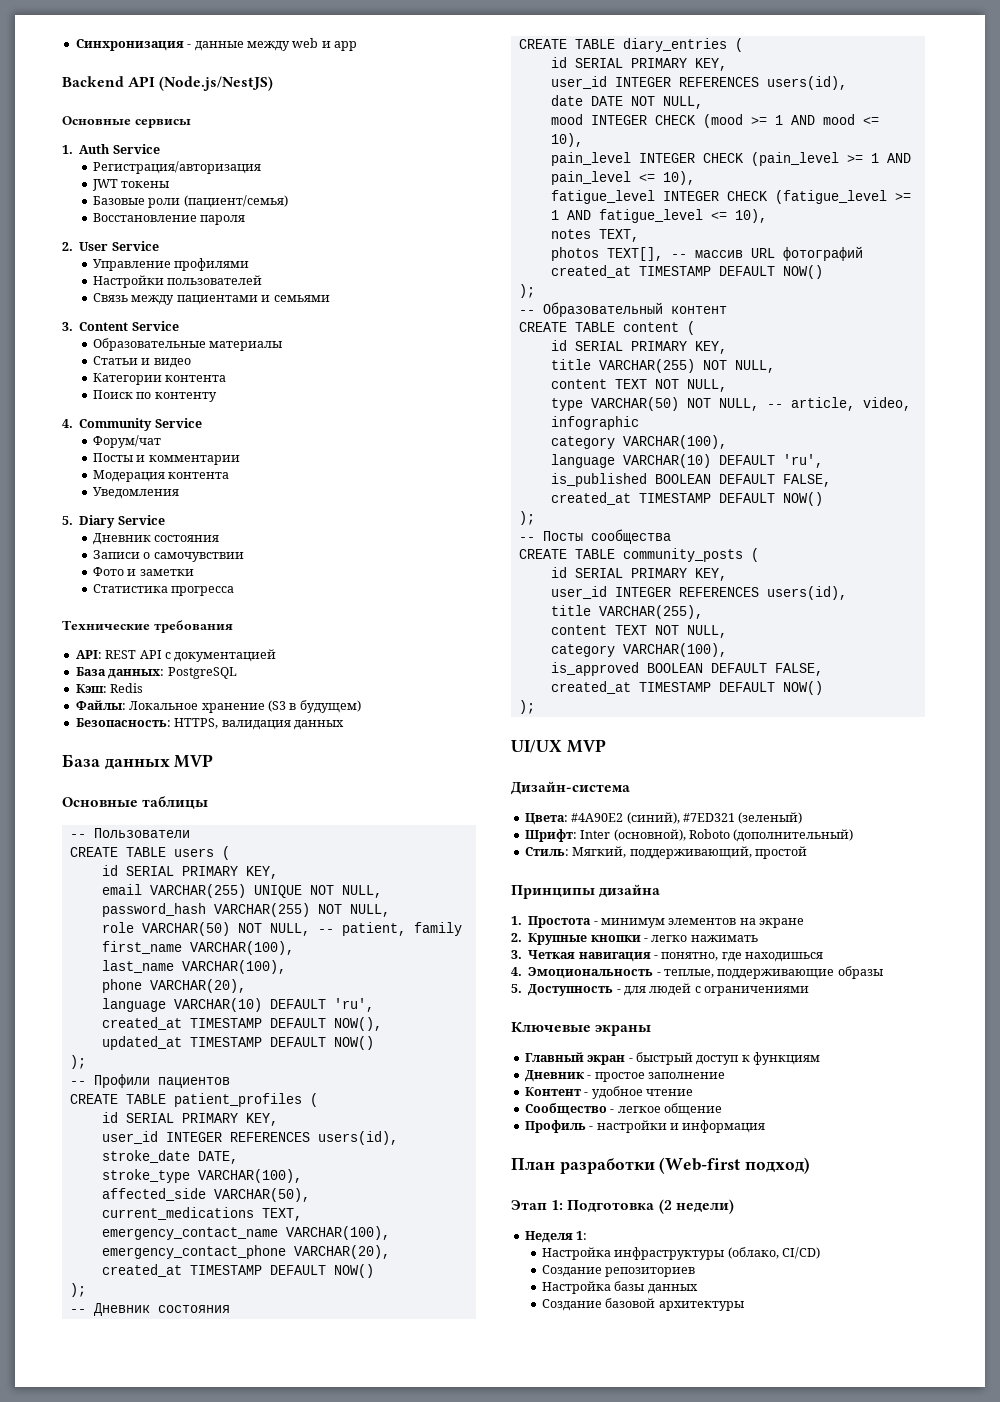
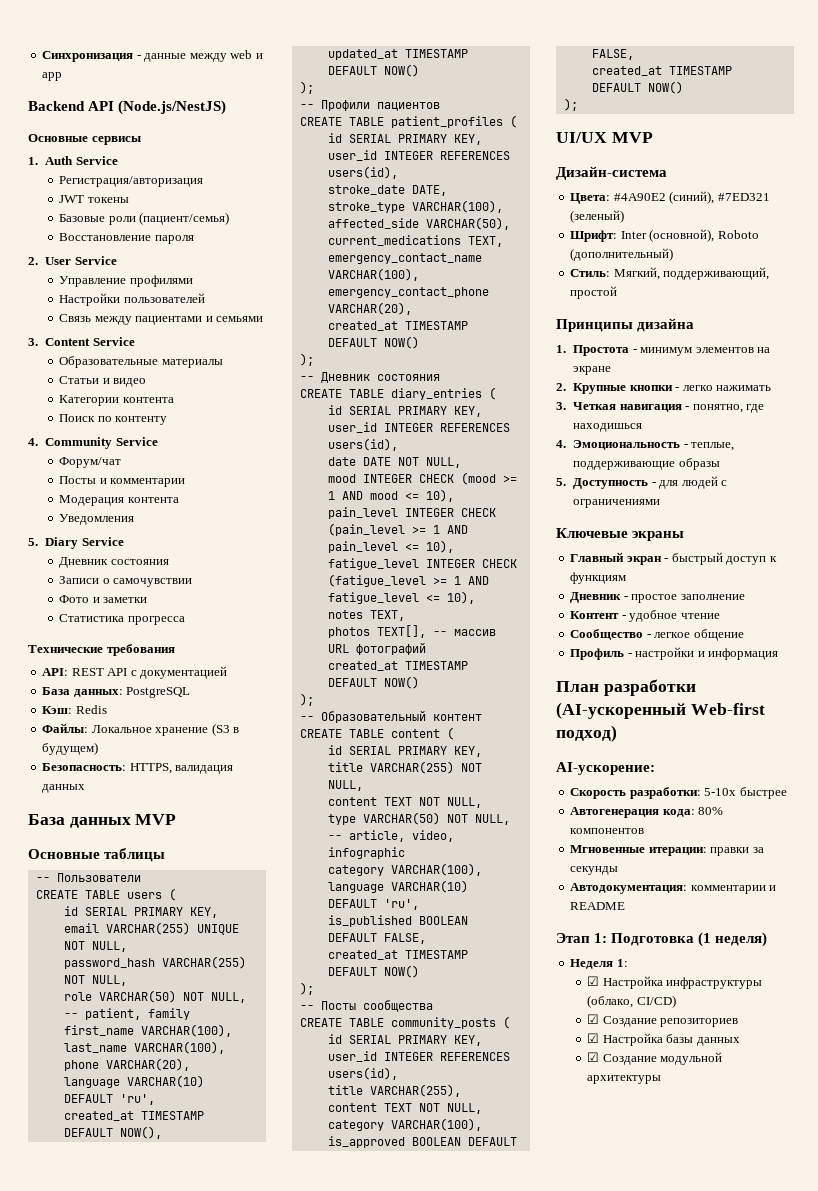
- План разработки (Web-first подход)
+ План разработки (AI-ускоренный Web-first подход)
+ AI-ускорение:
+ Скорость разработки: 5-10x быстрее
+ Автогенерация кода: 80% компонентов
+ Мгновенные итерации: правки за секунды
+ Автодокументация: комментарии и README
- Этап 1: Подготовка (2 недели)
+ Этап 1: Подготовка (1 неделя)
- Настройка инфраструктуры (облако, CI/CD)
+ ☑ Настройка инфраструктуры (облако, CI/CD)
- Создание репозиториев
+ ☑ Создание репозиториев
- Настройка базы данных
+ ☑ Настройка базы данных
- Создание базовой архитектуры
+ ☑ Создание модульной архитектуры

